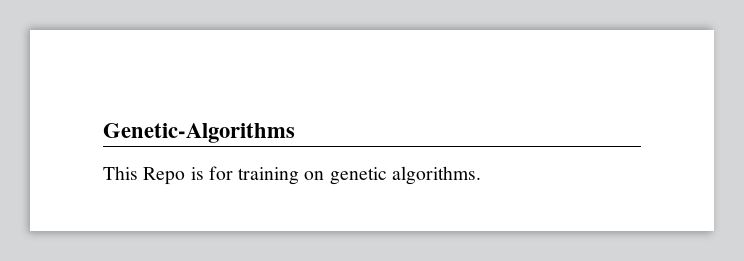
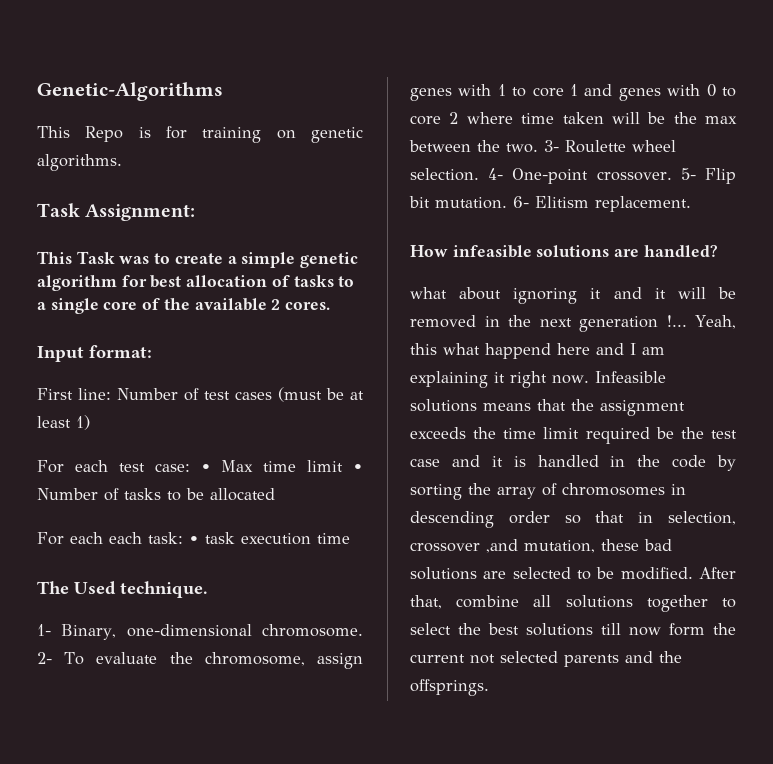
+ Task Assignment:
+ This Task was to create a simple genetic algorithm for best allocation of tasks to a single core of the available 2 cores.
+ Input format:
+ First line: Number of test cases (must be at least 1)
+ For each test case: • Max time limit • Number of tasks to be allocated
+ For each each task: • task execution time
+ The Used technique.
+ 1- Binary, one-dimensional chromosome. 2- To evaluate the chromosome, assign genes with 1 to core 1 and genes with 0 to core 2 where time taken will be the max between the two. 3- Roulette wheel selection. 4- One-point crossover. 5- Flip bit mutation. 6- Elitism replacement.
+ How infeasible solutions are handled?
+ what about ignoring it and it will be removed in the next generation !... Yeah, this what happend here and I am explaining it right now. Infeasible solutions means that the assignment exceeds the time limit required be the test case and it is handled in the code by sorting the array of chromosomes in descending order so that in selection, crossover ,and mutation, these bad solutions are selected to be modified. After that, combine all solutions together to select the best solutions till now form the current not selected parents and the offsprings.

